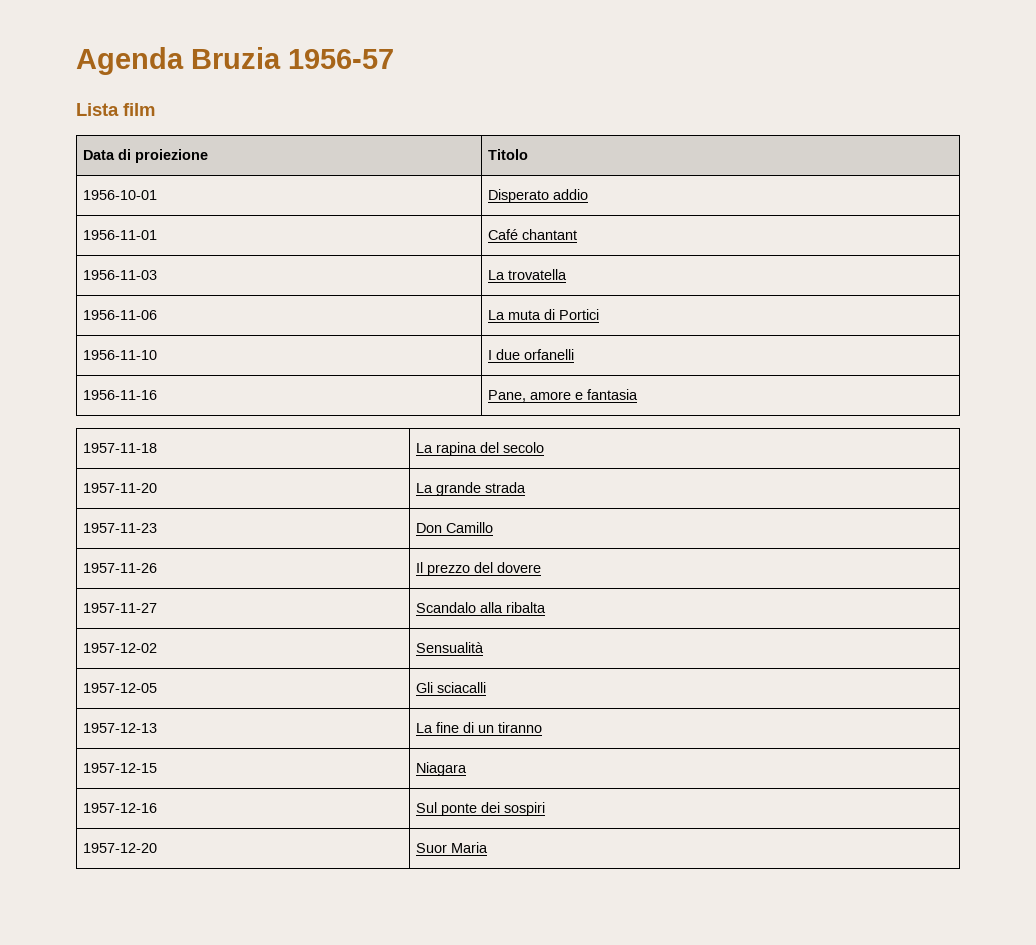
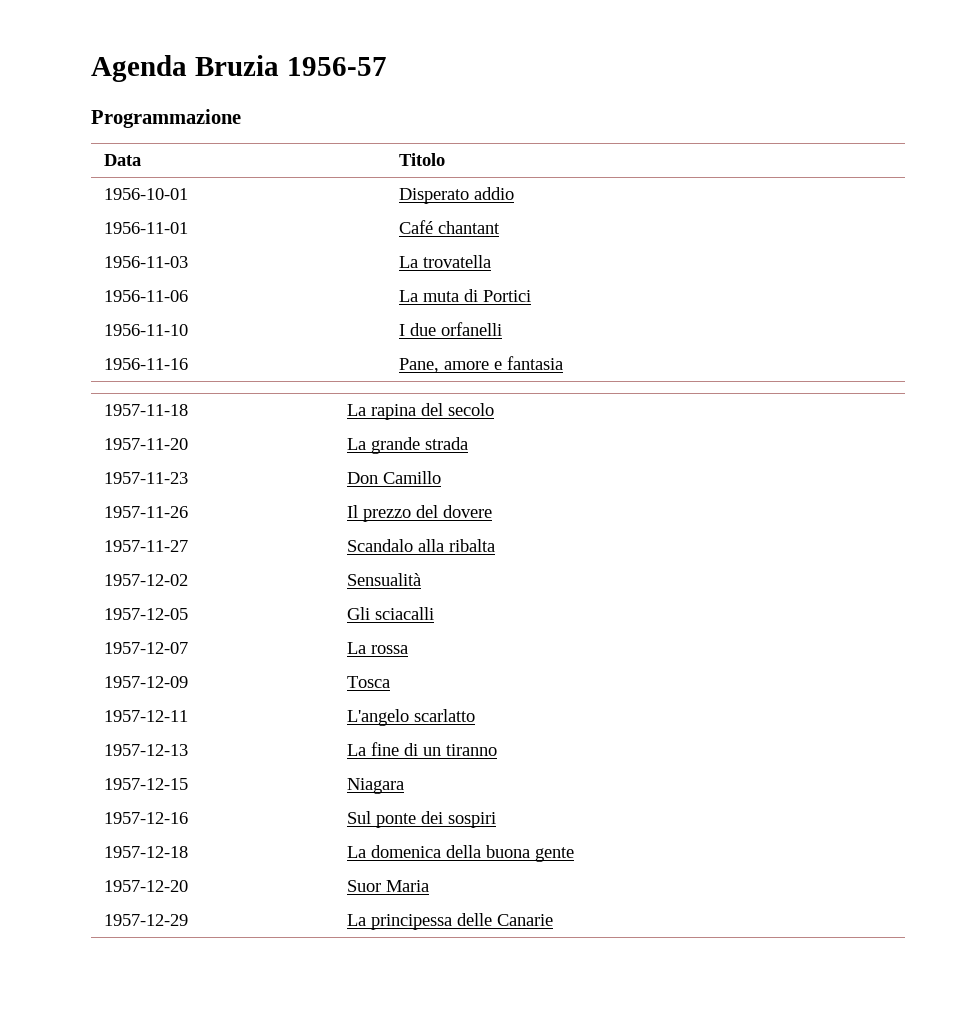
- Lista film
+ Programmazione
- Data di proiezione | Titolo
+ Data | Titolo
+ 1957-12-07 | La rossa
+ 1957-12-09 | Tosca
+ 1957-12-11 | L'angelo scarlatto
+ 1957-12-18 | La domenica della buona gente
  1957-12-20 | Suor Maria
+ 1957-12-29 | La principessa delle Canarie

